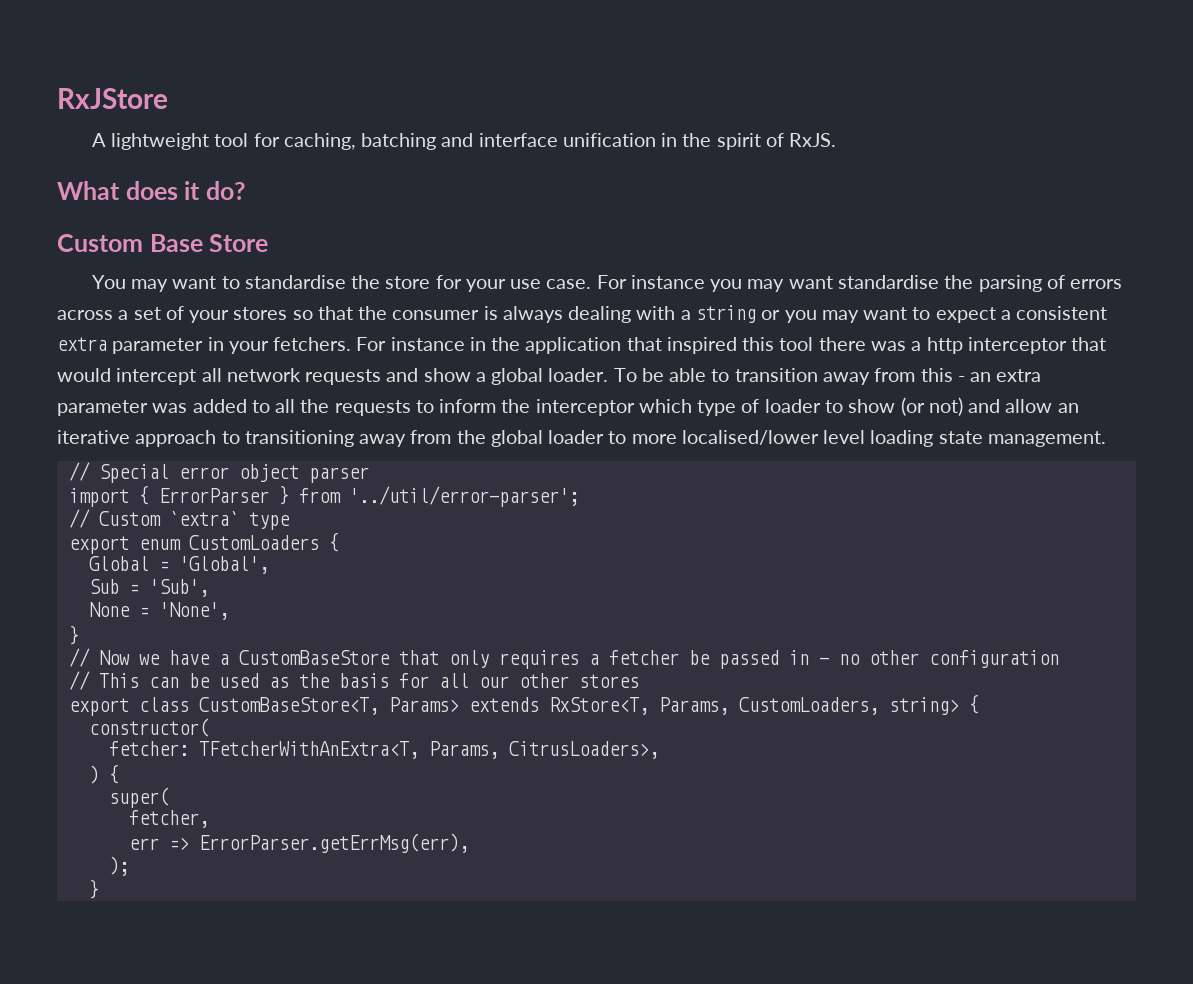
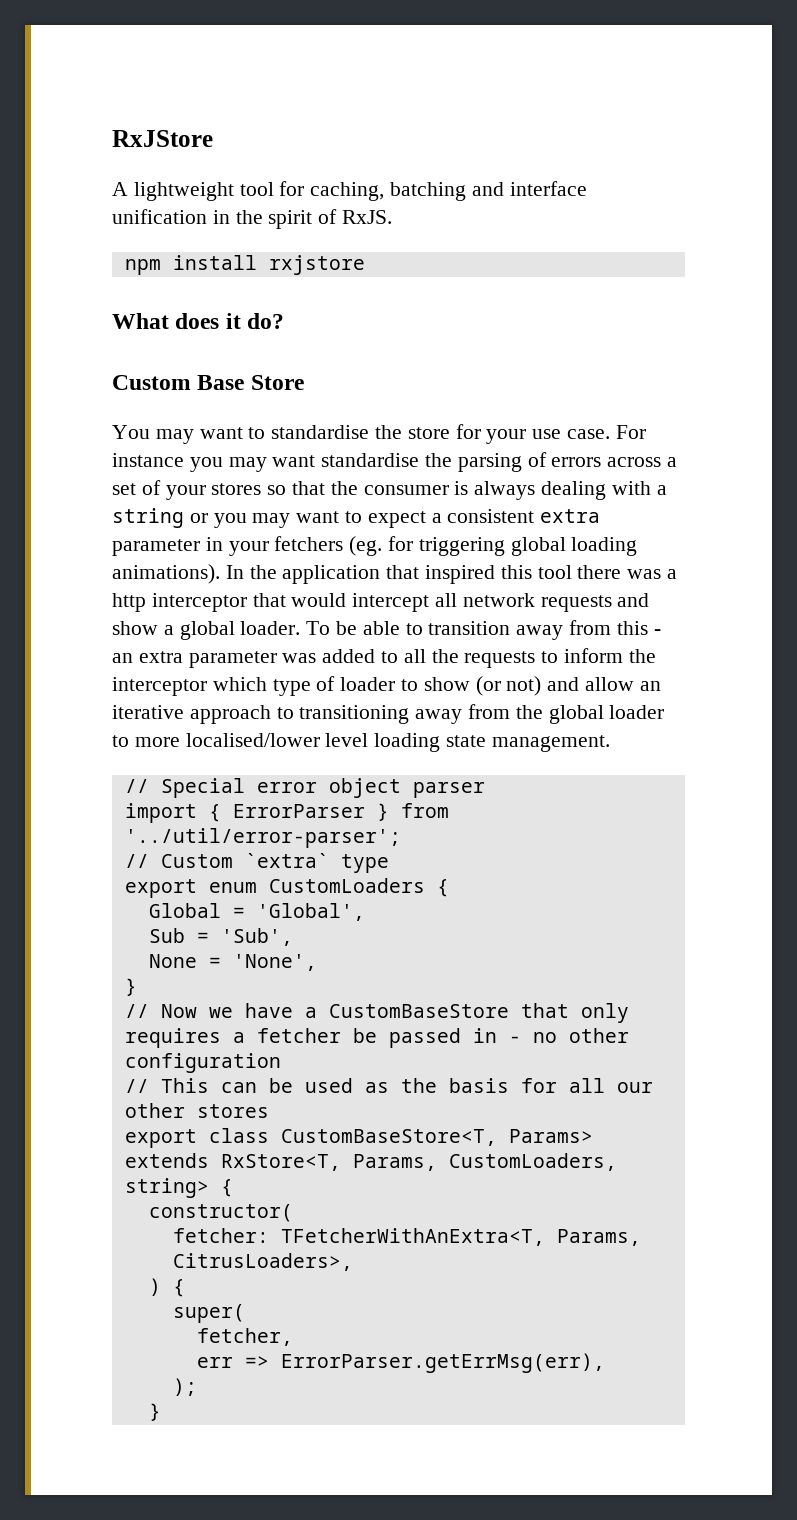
+ npm install rxjstore
- For instance you may want standardise the parsing of errors across a set of your stores so that the consumer is always dealing with a string or you may want to expect a consistent extra parameter in your fetchers. For instance in the application that inspired this tool there was a http interceptor that would intercept all network requests and show a global loader.
+ For instance you may want standardise the parsing of errors across a set of your stores so that the consumer is always dealing with a string or you may want to expect a consistent extra parameter in your fetchers (eg. for triggering global loading animations). In the application that inspired this tool there was a http interceptor that would intercept all network requests and show a global loader.

